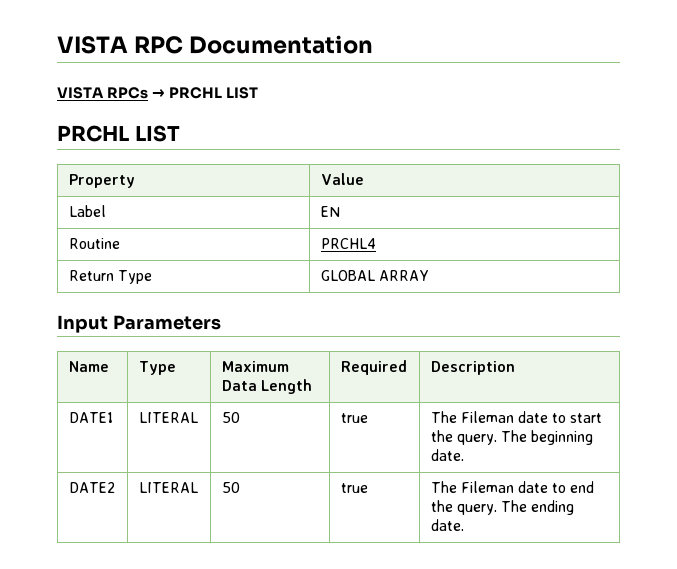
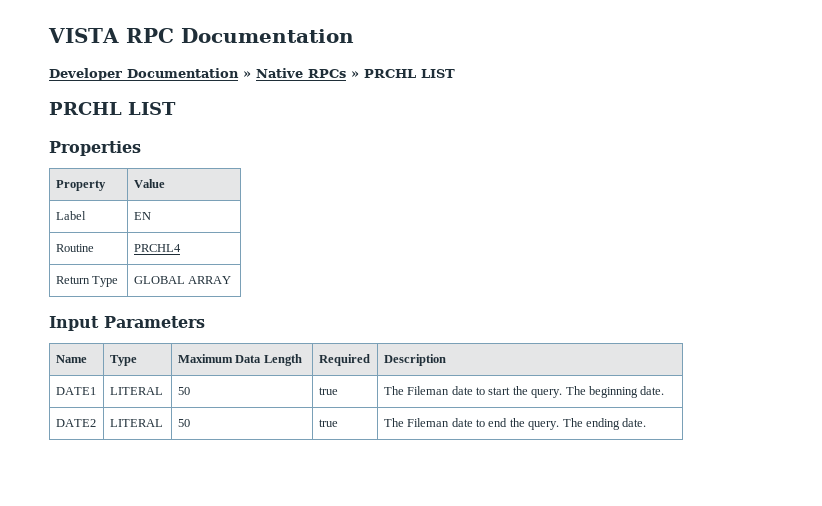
- VISTA RPCs → PRCHL LIST
+ Developer Documentation » Native RPCs » PRCHL LIST
+ Properties

